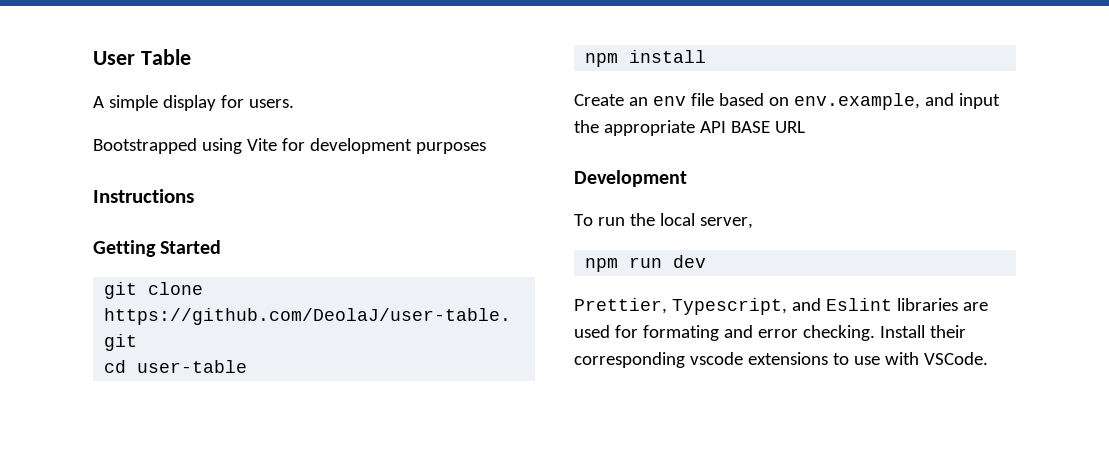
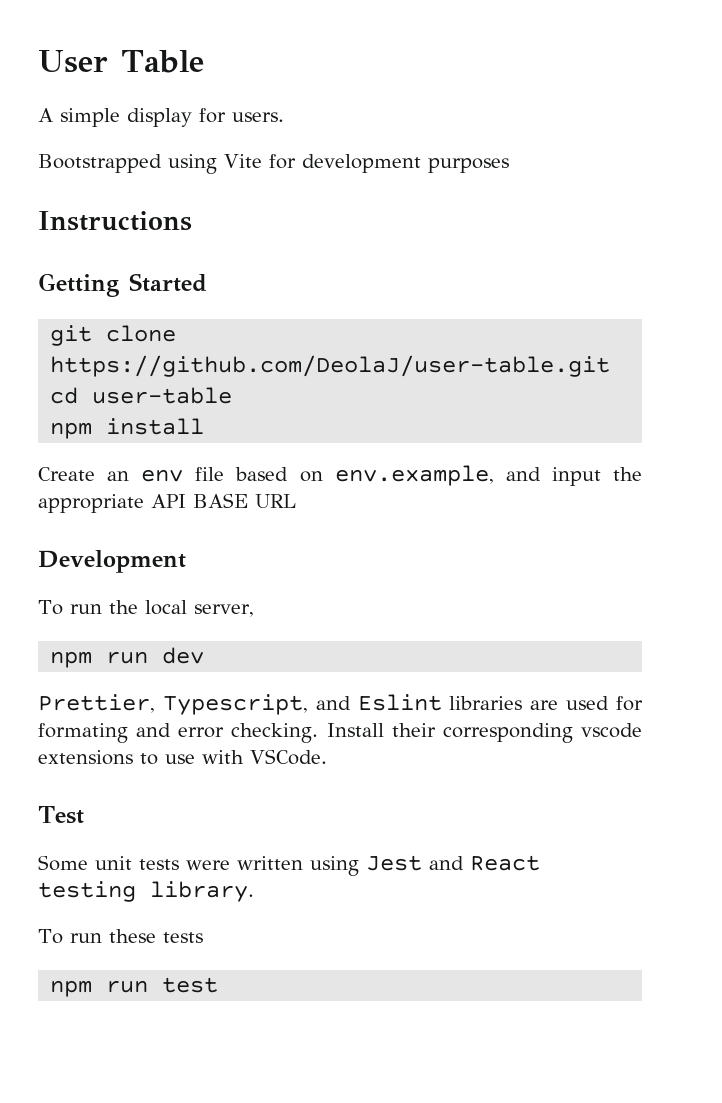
+ Test
+ Some unit tests were written using Jest and React testing library.
+ To run these tests
+ npm run test

